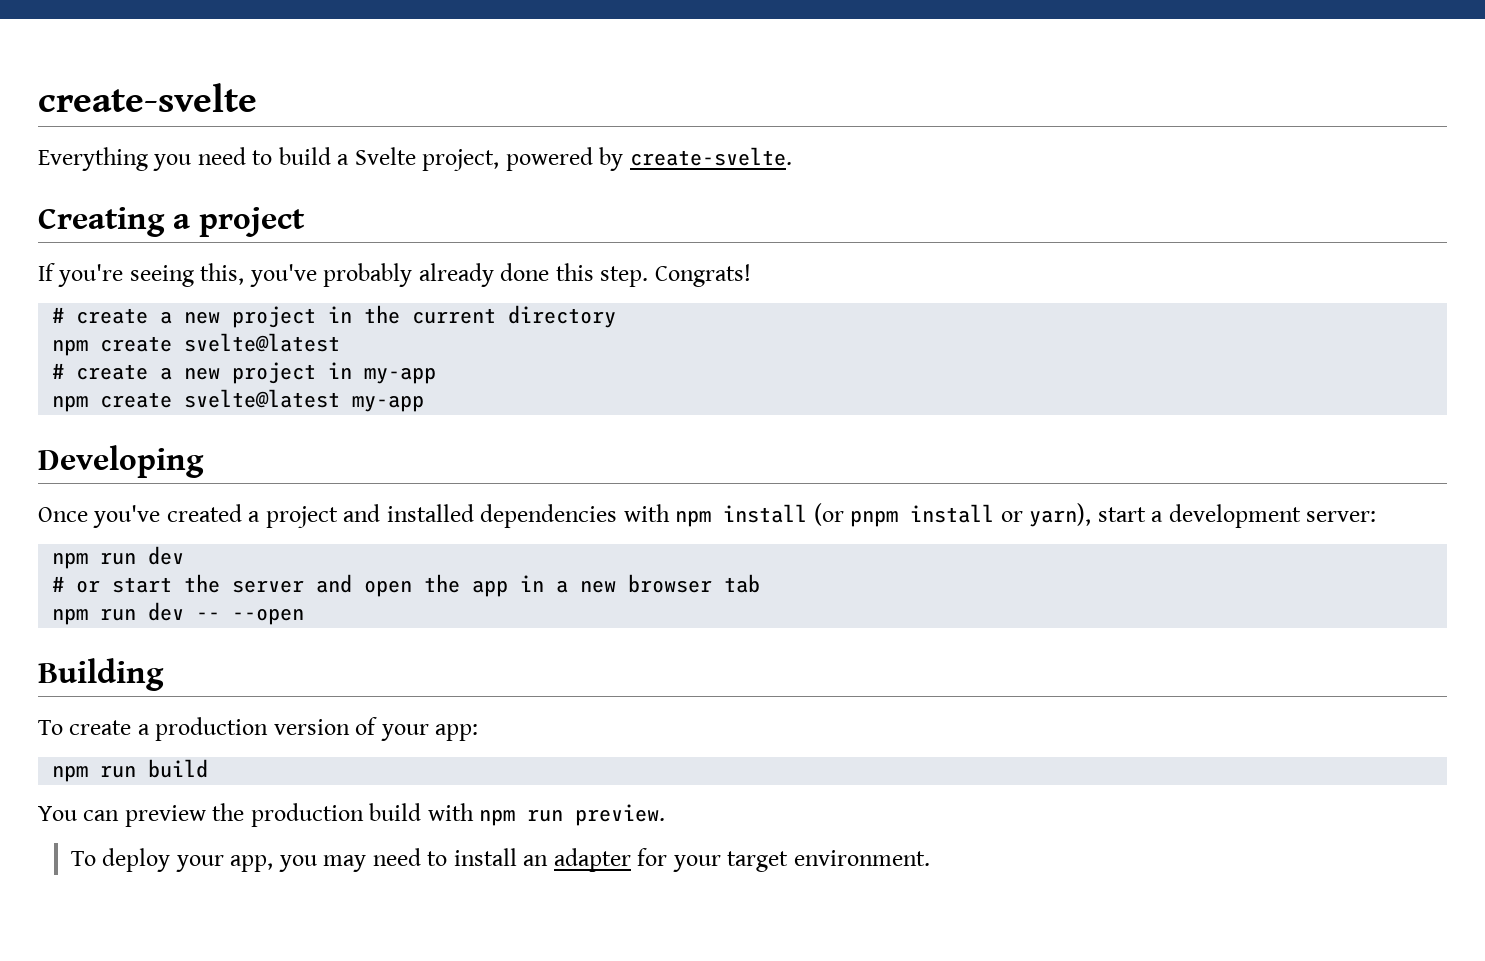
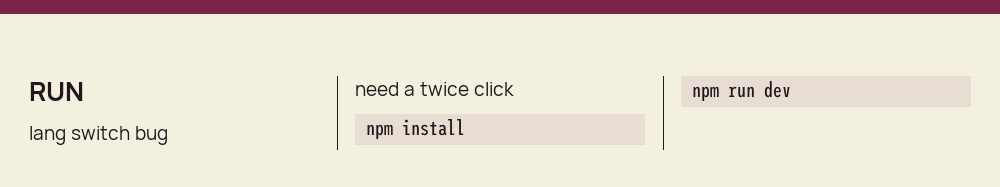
- create-svelte
- Everything you need to build a Svelte project, powered by create-svelte.
- Creating a project
- If you're seeing this, you've probably already done this step. Congrats!
- # create a new project in the current directory
- npm create svelte@latest
- # create a new project in my-app
- npm create svelte@latest my-app
- Developing
- Once you've created a project and installed dependencies with npm install (or pnpm install or yarn), start a development server:
+ RUN
+ lang switch bug
+ need a twice click
+ npm install
  npm run dev
- # or start the server and open the app in a new browser tab
- npm run dev -- --open
- Building
- To create a production version of your app:
- npm run build
- You can preview the production build with npm run preview.
- To deploy your app, you may need to install an adapter for your target environment.

